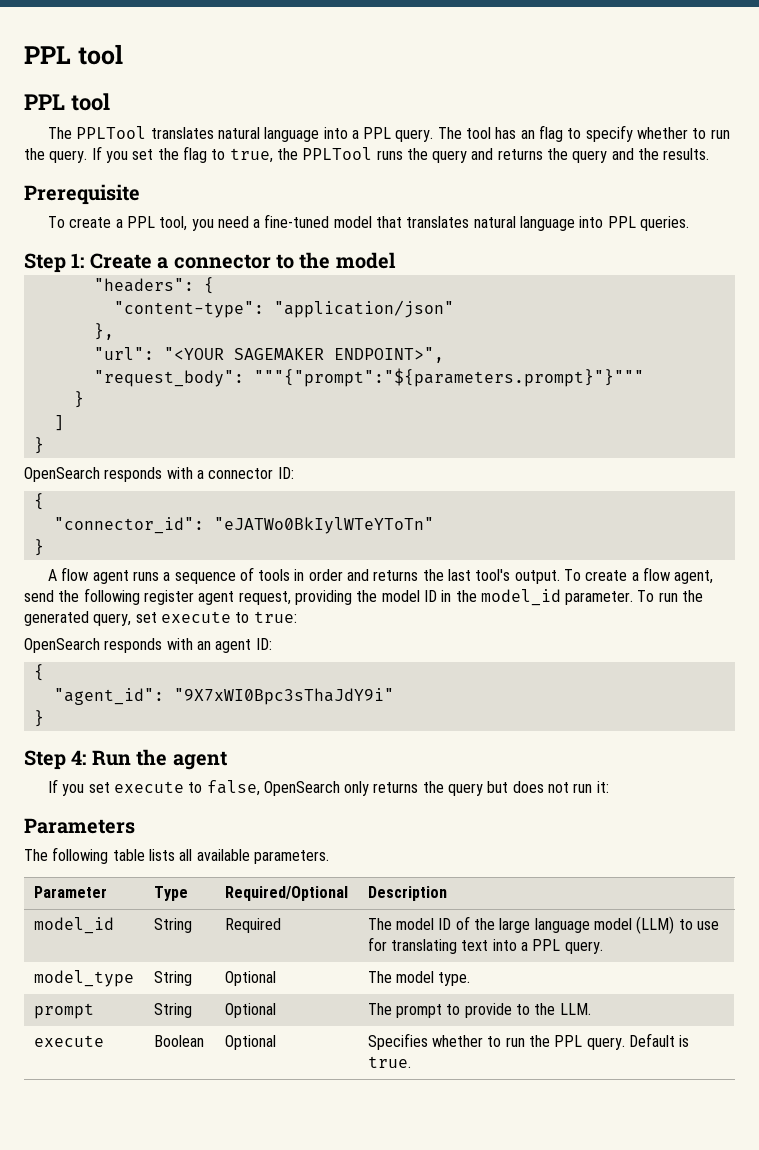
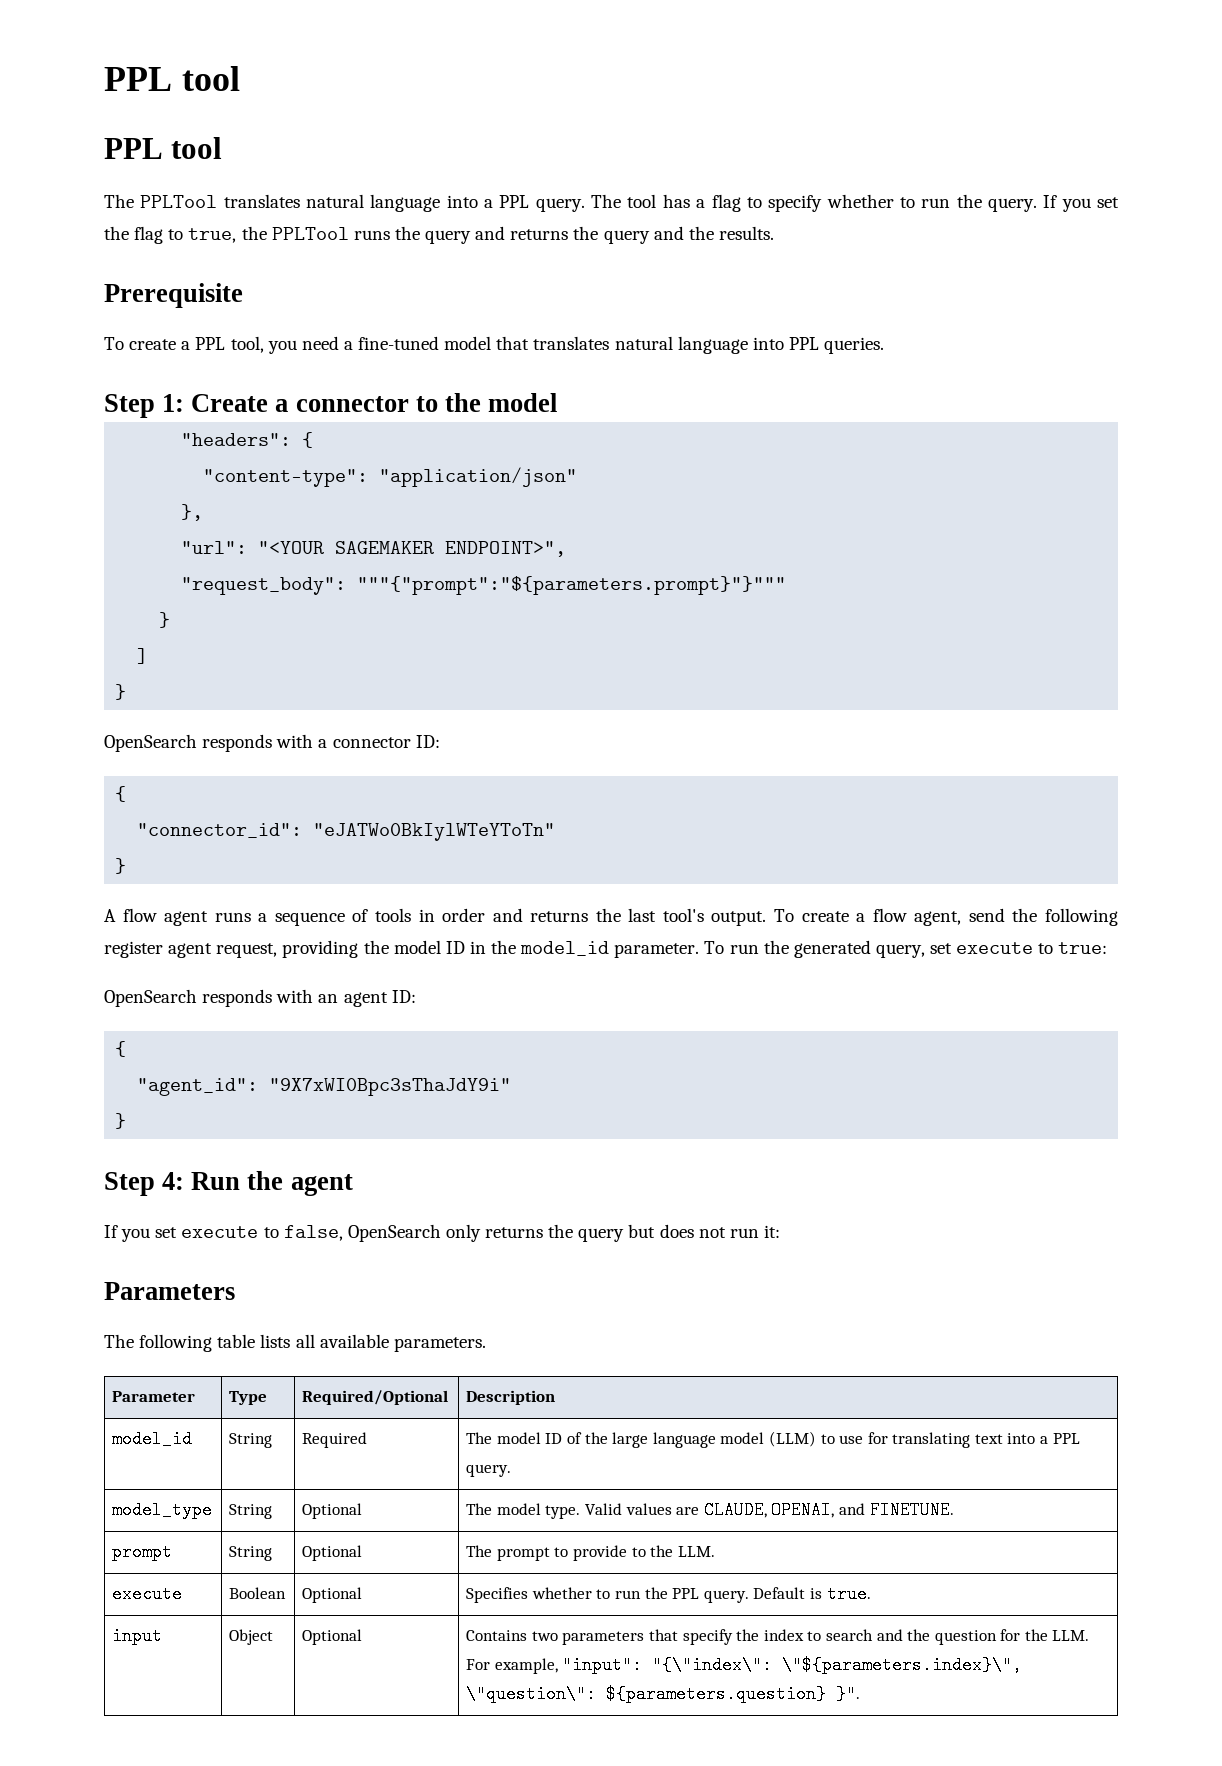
- The tool has an flag to specify whether to run the query.
+ The tool has a flag to specify whether to run the query.
- model_type | String | Optional | The model type.
+ model_type | String | Optional | The model type. Valid values are CLAUDE, OPENAI, and FINETUNE.
+ input | Object | Optional | Contains two parameters that specify the index to search and the question for the LLM. For example, "input": "{\"index\": \"${parameters.index}\", \"question\": ${parameters.question} }".

